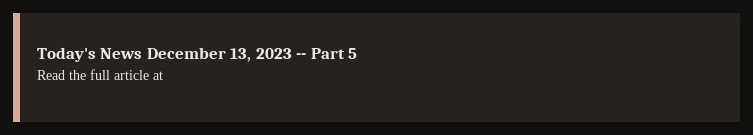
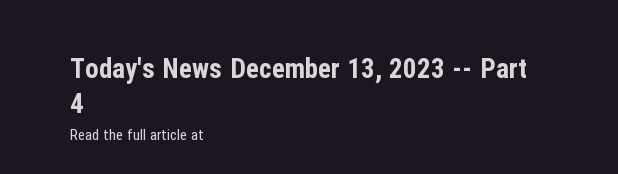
- Today's News December 13, 2023 -- Part 5
+ Today's News December 13, 2023 -- Part 4

